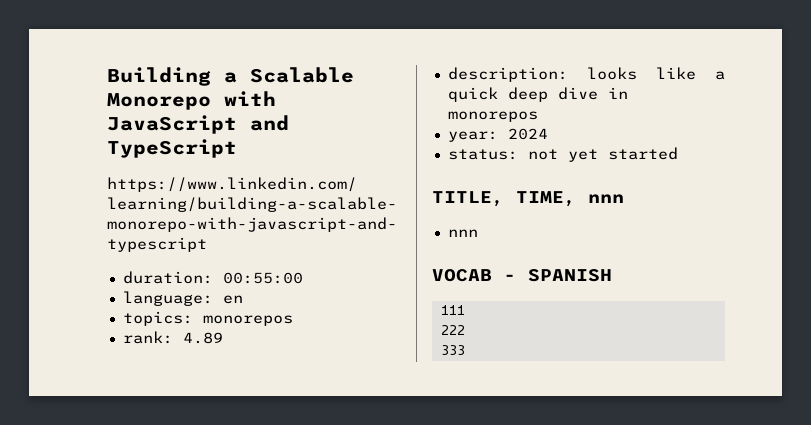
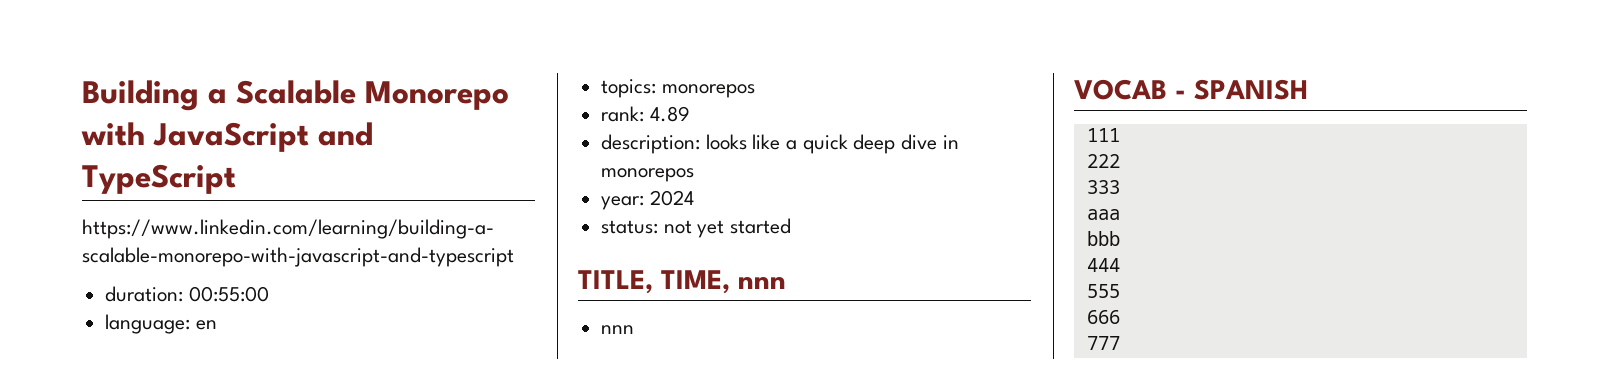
+ aaa
+ bbb
+ 444
+ 555
+ 666
+ 777

